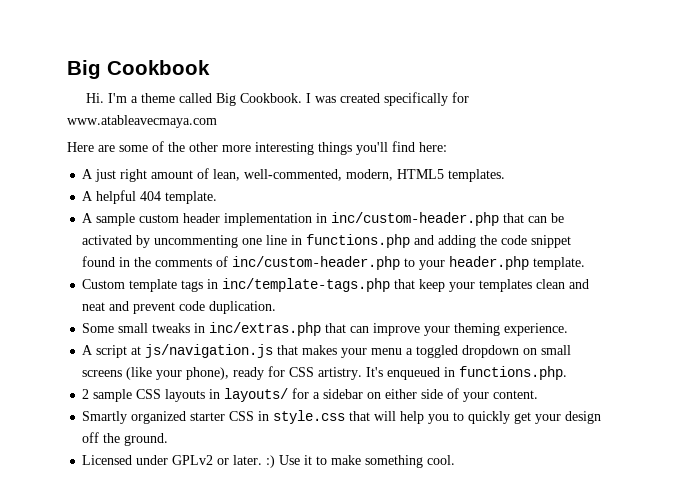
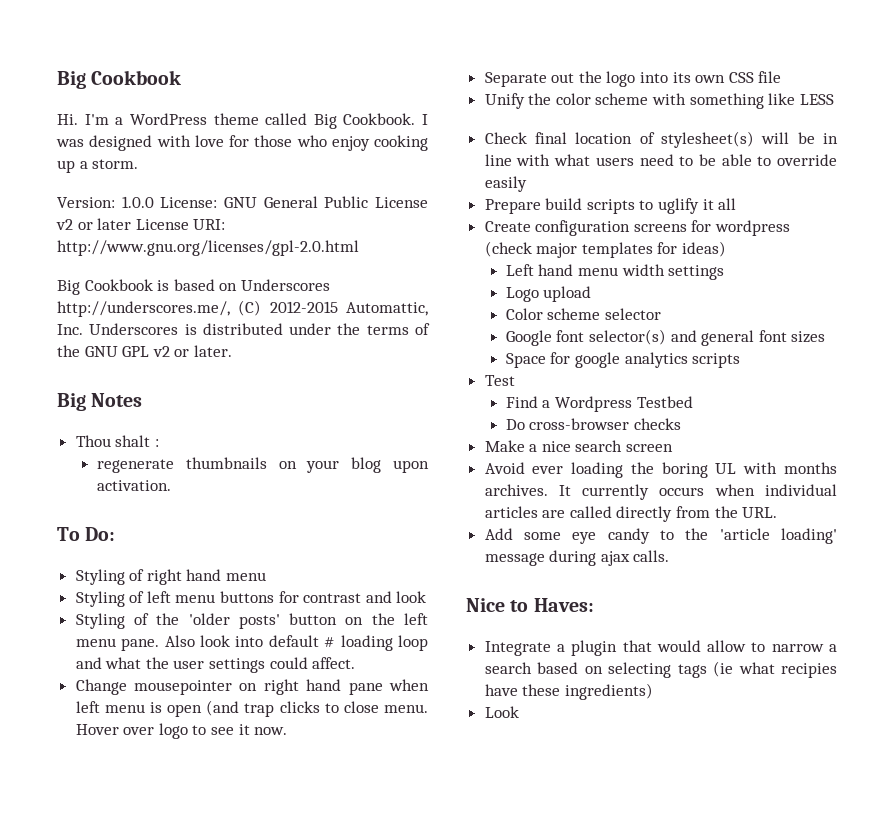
- Hi. I'm a theme called Big Cookbook.
+ Hi. I'm a WordPress theme called Big Cookbook.
- I was created specifically for www.atableavecmaya.com
- Here are some of the other more interesting things you'll find here:
- A just right amount of lean, well-commented, modern, HTML5 templates.
- A helpful 404 template.
- A sample custom header implementation in inc/custom-header.php that can be activated by uncommenting one line in functions.php and adding the code snippet found in the comments of inc/custom-header.php to your header.php template.
- Custom template tags in inc/template-tags.php that keep your templates clean and neat and prevent code duplication.
- Some small tweaks in inc/extras.php that can improve your theming experience.
- A script at js/navigation.js that makes your menu a toggled dropdown on small screens (like your phone), ready for CSS artistry. It's enqueued in functions.php.
- 2 sample CSS layouts in layouts/ for a sidebar on either side of your content.
- Smartly organized starter CSS in style.css that will help you to quickly get your design off the ground.
- Licensed under GPLv2 or later. :) Use it to make something cool.
+ I was designed with love for those who enjoy cooking up a storm.
+ Version: 1.0.0 License: GNU General Public License v2 or later License URI: http://www.gnu.org/licenses/gpl-2.0.html
+ Big Cookbook is based on Underscores http://underscores.me/, (C) 2012-2015 Automattic, Inc. Underscores is distributed under the terms of the GNU GPL v2 or later.
+ Big Notes
+ Thou shalt :
+ regenerate thumbnails on your blog upon activation.
+ To Do:
+ Styling of right hand menu
+ Styling of left menu buttons for contrast and look
+ Styling of the 'older posts' button on the left menu pane. Also look into default # loading loop and what the user settings could affect.
+ Change mousepointer on right hand pane when left menu is open (and trap clicks to close menu. Hover over logo to see it now.
+ Separate out the logo into its own CSS file
+ Unify the color scheme with something like LESS
+ Check final location of stylesheet(s) will be in line with what users need to be able to override easily
+ Prepare build scripts to uglify it all
+ Create configuration screens for wordpress (check major templates for ideas)
+ Left hand menu width settings
+ Logo upload
+ Color scheme selector
+ Google font selector(s) and general font sizes
+ Space for google analytics scripts
+ Test
+ Find a Wordpress Testbed
+ Do cross-browser checks
+ Make a nice search screen
+ Avoid ever loading the boring UL with months archives. It currently occurs when individual articles are called directly from the URL.
+ Add some eye candy to the 'article loading' message during ajax calls.
+ Nice to Haves:
+ Integrate a plugin that would allow to narrow a search based on selecting tags (ie what recipies have these ingredients)
+ Look

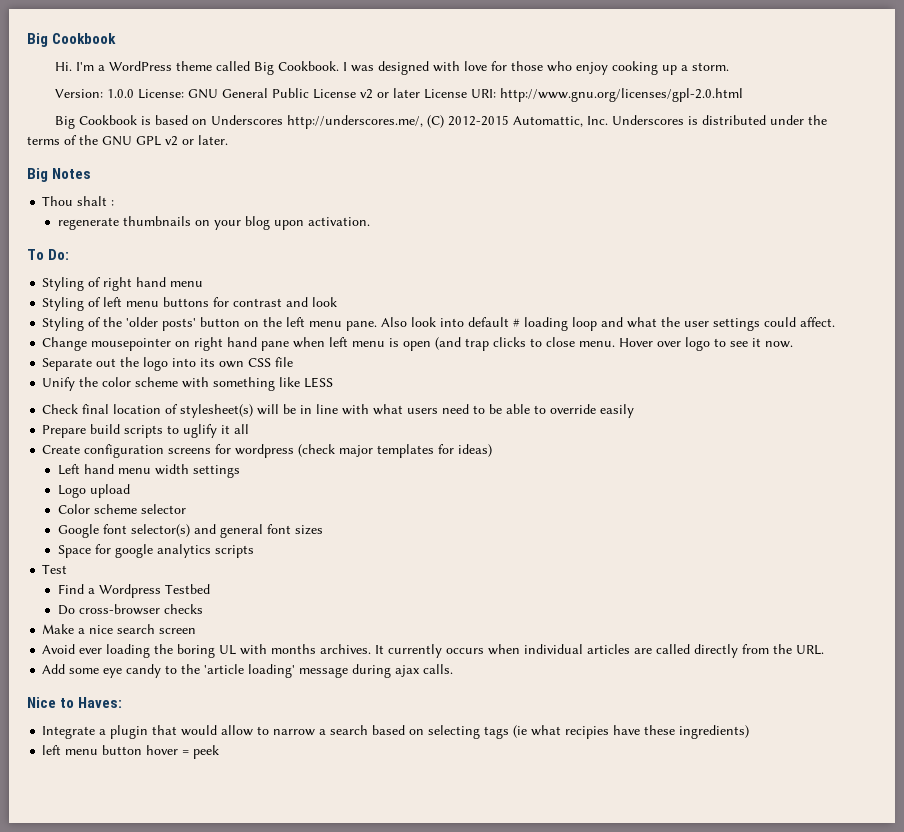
- Look
+ left menu button hover = peek

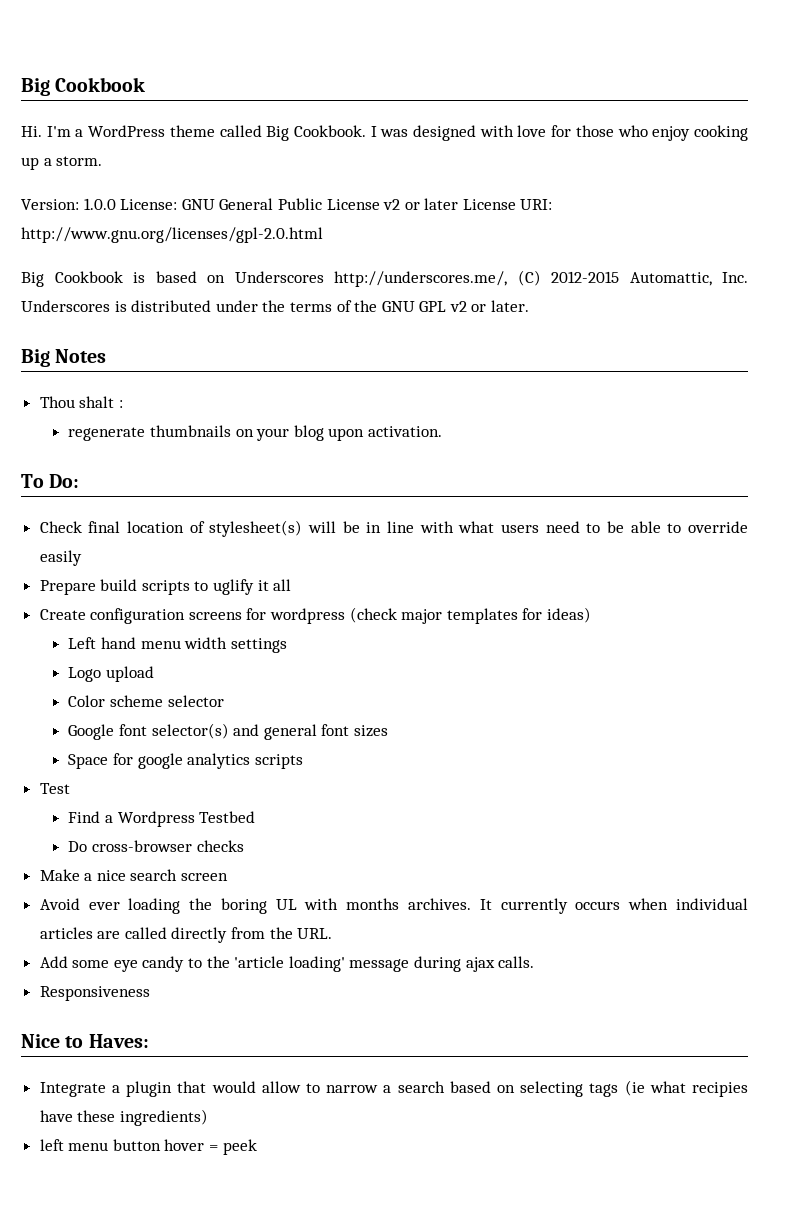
- Styling of right hand menu
- Styling of left menu buttons for contrast and look
- Styling of the 'older posts' button on the left menu pane. Also look into default # loading loop and what the user settings could affect.
- Change mousepointer on right hand pane when left menu is open (and trap clicks to close menu. Hover over logo to see it now.
- Separate out the logo into its own CSS file
- Unify the color scheme with something like LESS
+ Responsiveness

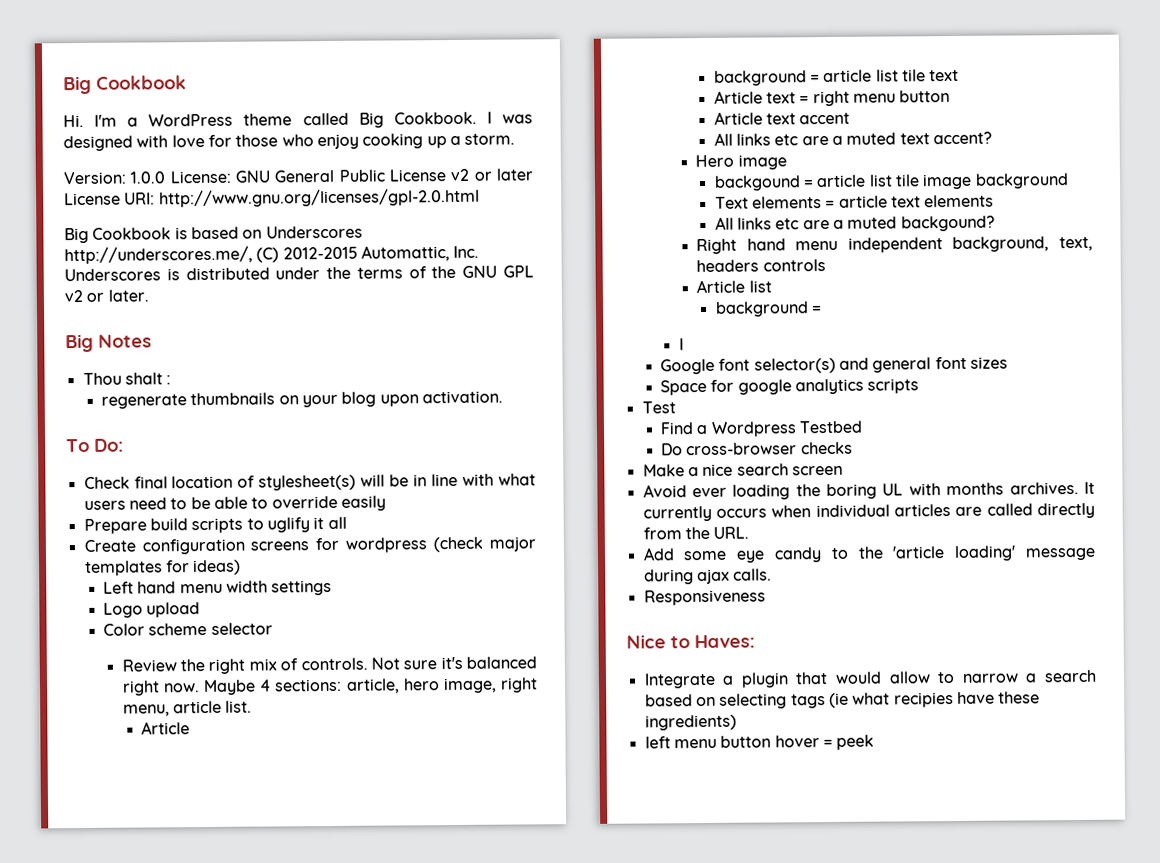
+ Review the right mix of controls. Not sure it's balanced right now. Maybe 4 sections: article, hero image, right menu, article list.
+ Article
+ background = article list tile text
+ Article text = right menu button
+ Article text accent
+ All links etc are a muted text accent?
+ Hero image
+ backgound = article list tile image background
+ Text elements = article text elements
+ All links etc are a muted backgound?
+ Right hand menu independent background, text, headers controls
+ Article list
+ background =
+ I

